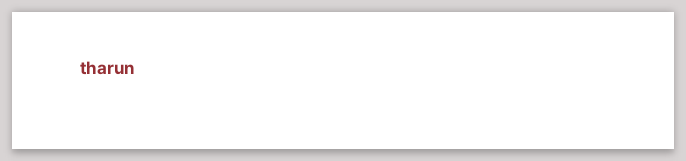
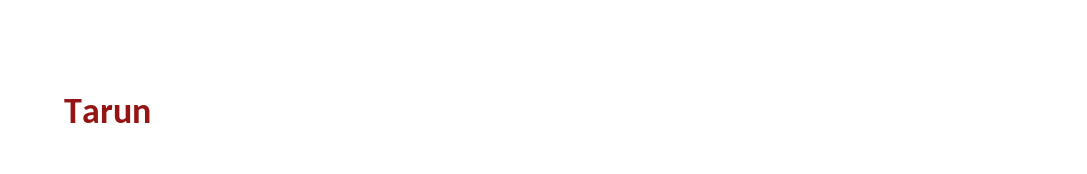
- tharun
+ Tarun

